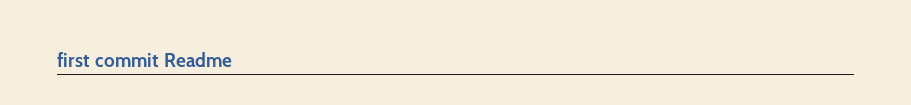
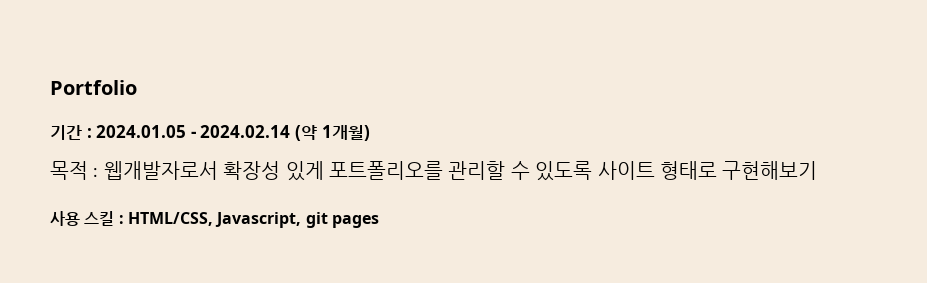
- first commit Readme
+ Portfolio
+ 기간 : 2024.01.05 - 2024.02.14 (약 1개월)
+ 목적 : 웹개발자로서 확장성 있게 포트폴리오를 관리할 수 있도록 사이트 형태로 구현해보기
+ 사용 스킬 : HTML/CSS, Javascript, git pages

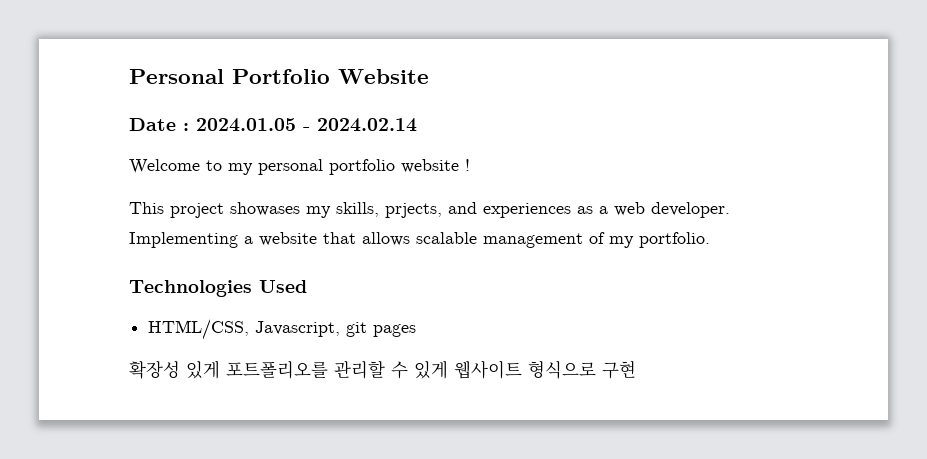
- Portfolio
- 기간 : 2024.01.05 - 2024.02.14 (약 1개월)
- 목적 : 웹개발자로서 확장성 있게 포트폴리오를 관리할 수 있도록 사이트 형태로 구현해보기
- 사용 스킬 : HTML/CSS, Javascript, git pages
+ Personal Portfolio Website
+ Date : 2024.01.05 - 2024.02.14
+ Welcome to my personal portfolio website !
+ This project showases my skills, prjects, and experiences as a web developer. Implementing a website that allows scalable management of my portfolio.
+ Technologies Used
+ HTML/CSS, Javascript, git pages
+ 확장성 있게 포트폴리오를 관리할 수 있게 웹사이트 형식으로 구현

